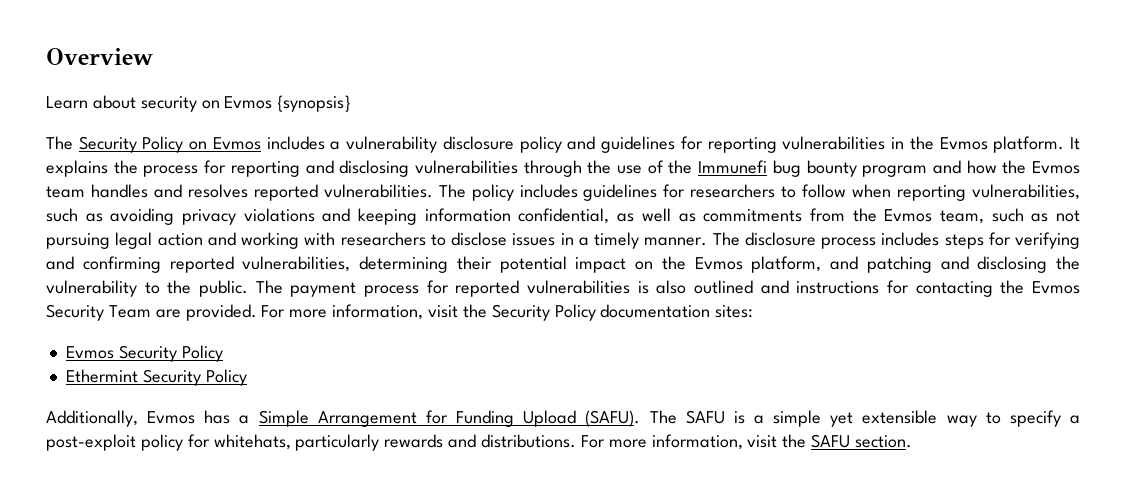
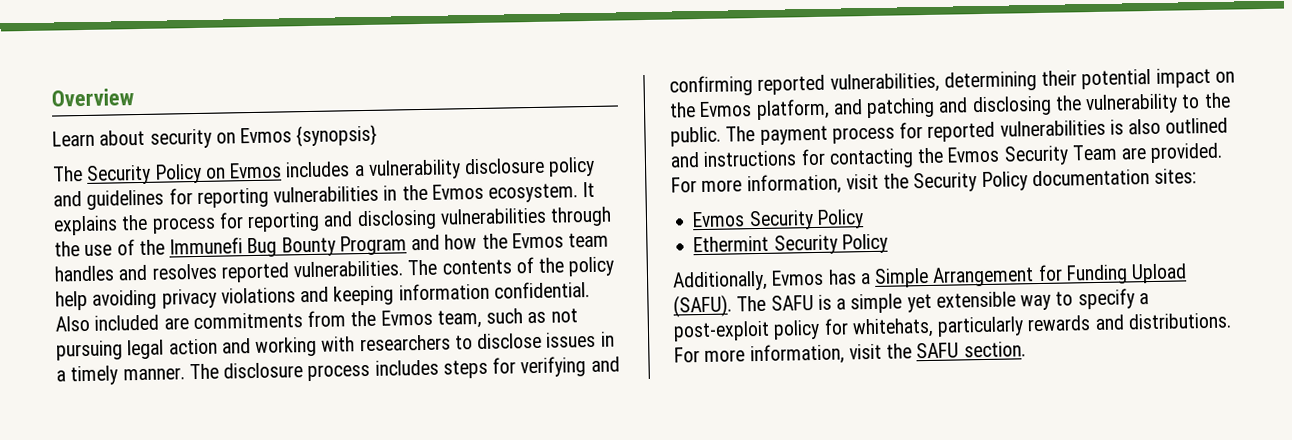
- The Security Policy on Evmos includes a vulnerability disclosure policy and guidelines for reporting vulnerabilities in the Evmos platform.
+ The Security Policy on Evmos includes a vulnerability disclosure policy and guidelines for reporting vulnerabilities in the Evmos ecosystem.
- It explains the process for reporting and disclosing vulnerabilities through the use of the Immunefi bug bounty program and how the Evmos team handles and resolves reported vulnerabilities.
+ It explains the process for reporting and disclosing vulnerabilities through the use of the Immunefi Bug Bounty Program and how the Evmos team handles and resolves reported vulnerabilities.
- The policy includes guidelines for researchers to follow when reporting vulnerabilities, such as avoiding privacy violations and keeping information confidential, as well as commitments from the Evmos team, such as not pursuing legal action and working with researchers to disclose issues in a timely manner.
+ The contents of the policy help avoiding privacy violations and keeping information confidential. Also included are commitments from the Evmos team, such as not pursuing legal action and working with researchers to disclose issues in a timely manner.

